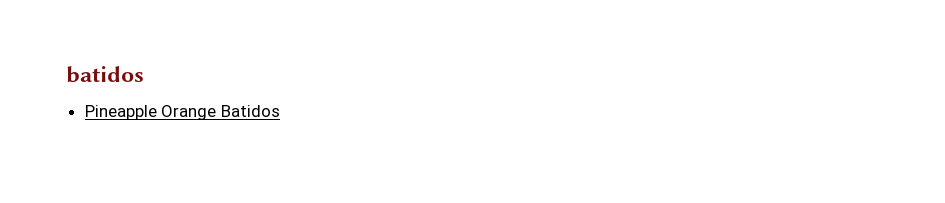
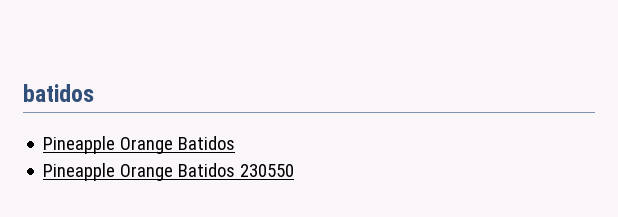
+ Pineapple Orange Batidos 230550

